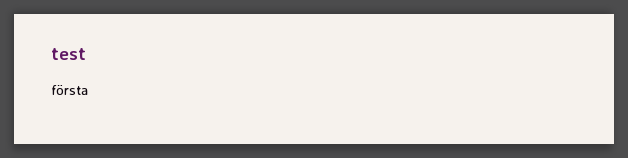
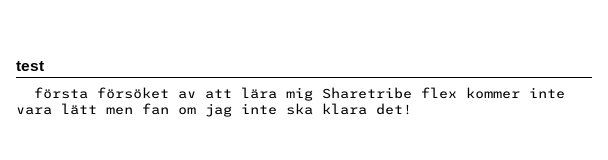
- första
+ första försöket av att lära mig Sharetribe flex kommer inte vara lätt men fan om jag inte ska klara det!

